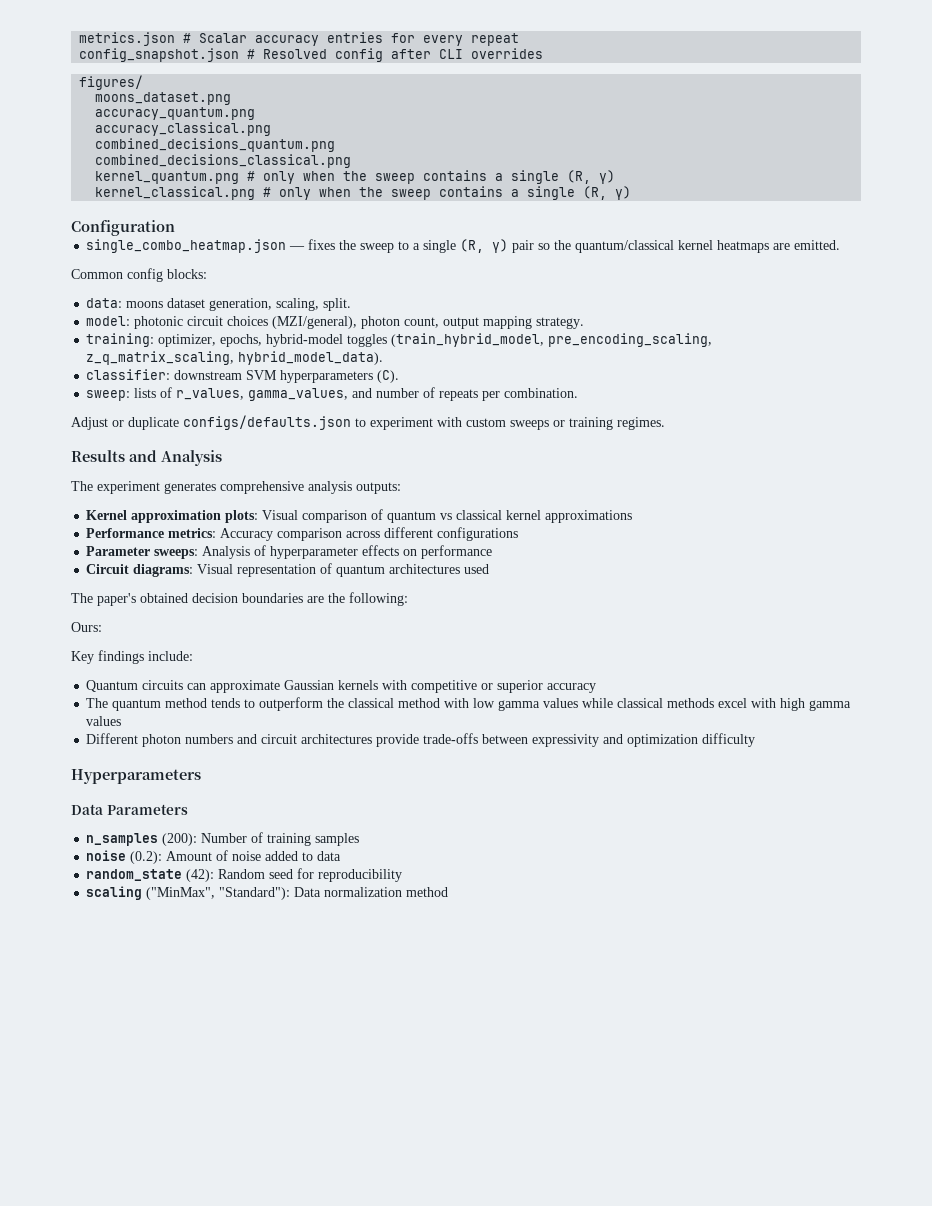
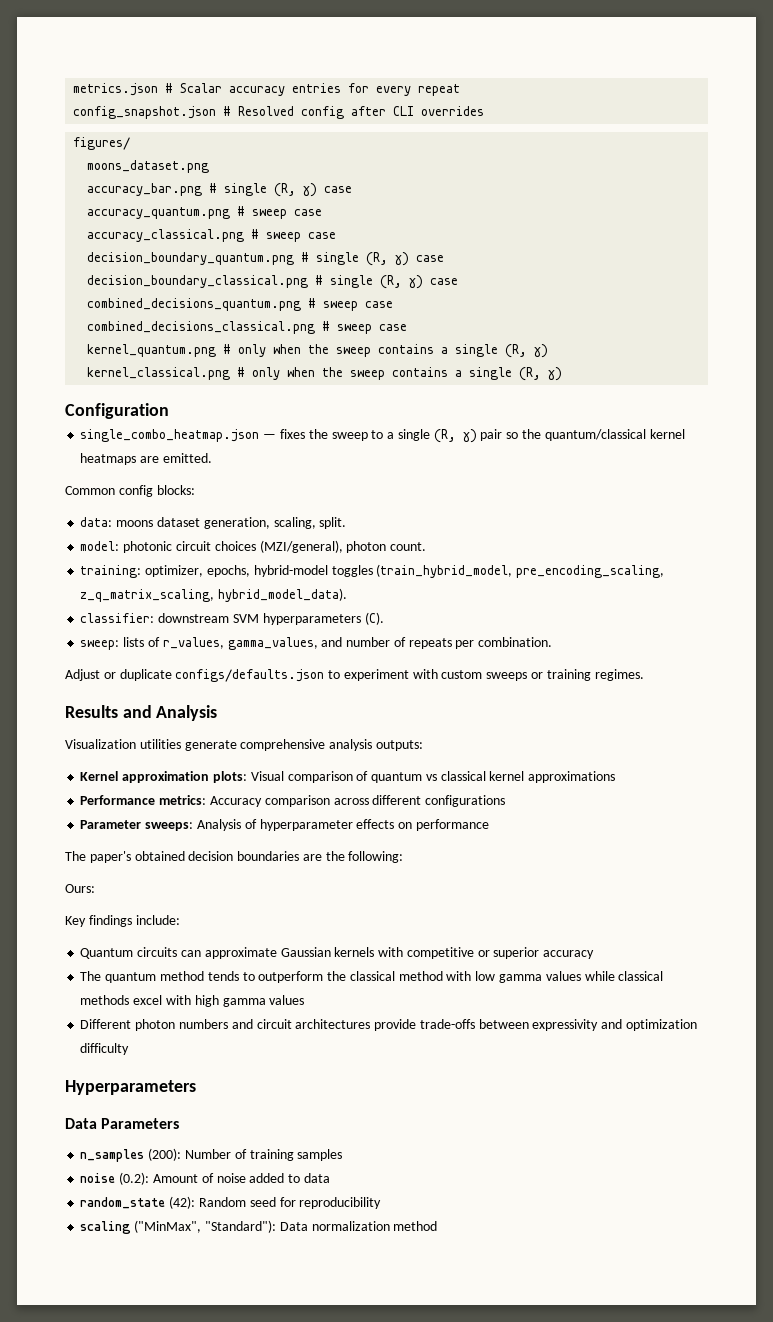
- accuracy_quantum.png
- accuracy_classical.png
- combined_decisions_quantum.png
- combined_decisions_classical.png
+ accuracy_bar.png # single (R, γ) case
+ accuracy_quantum.png # sweep case
+ accuracy_classical.png # sweep case
+ decision_boundary_quantum.png # single (R, γ) case
+ decision_boundary_classical.png # single (R, γ) case
+ combined_decisions_quantum.png # sweep case
+ combined_decisions_classical.png # sweep case
- model: photonic circuit choices (MZI/general), photon count, output mapping strategy.
+ model: photonic circuit choices (MZI/general), photon count.
- The experiment generates comprehensive analysis outputs:
+ Visualization utilities generate comprehensive analysis outputs:
- Circuit diagrams: Visual representation of quantum architectures used

